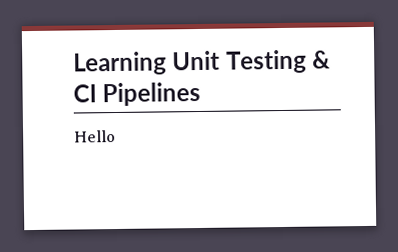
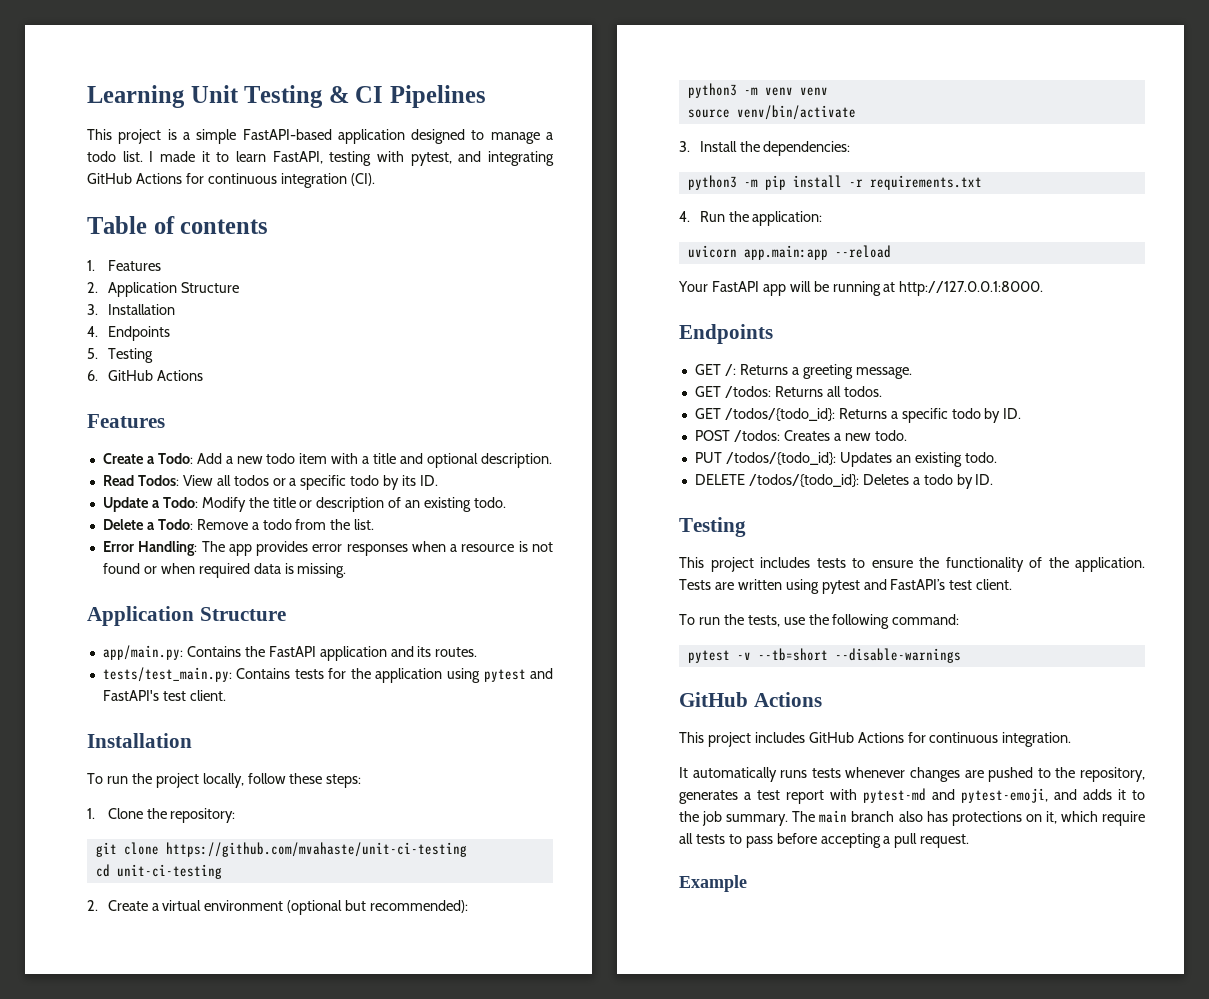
- Hello
+ This project is a simple FastAPI-based application designed to manage a todo list. I made it to learn FastAPI, testing with pytest, and integrating GitHub Actions for continuous integration (CI).
+ Table of contents
+ 1. Features
+ 2. Application Structure
+ 3. Installation
+ 4. Endpoints
+ 5. Testing
+ 6. GitHub Actions
+ Features
+ Create a Todo: Add a new todo item with a title and optional description.
+ Read Todos: View all todos or a specific todo by its ID.
+ Update a Todo: Modify the title or description of an existing todo.
+ Delete a Todo: Remove a todo from the list.
+ Error Handling: The app provides error responses when a resource is not found or when required data is missing.
+ Application Structure
+ app/main.py: Contains the FastAPI application and its routes.
+ tests/test_main.py: Contains tests for the application using pytest and FastAPI's test client.
+ Installation
+ To run the project locally, follow these steps:
+ 1. Clone the repository:
+ git clone https://github.com/mvahaste/unit-ci-testing
+ cd unit-ci-testing
+ 2. Create a virtual environment (optional but recommended):
+ python3 -m venv venv
+ source venv/bin/activate
+ 3. Install the dependencies:
+ python3 -m pip install -r requirements.txt
+ 4. Run the application:
+ uvicorn app.main:app --reload
+ Your FastAPI app will be running at http://127.0.0.1:8000.
+ Endpoints
+ GET /: Returns a greeting message.
+ GET /todos: Returns all todos.
+ GET /todos/{todo_id}: Returns a specific todo by ID.
+ POST /todos: Creates a new todo.
+ PUT /todos/{todo_id}: Updates an existing todo.
+ DELETE /todos/{todo_id}: Deletes a todo by ID.
+ Testing
+ This project includes tests to ensure the functionality of the application. Tests are written using pytest and FastAPI’s test client.
+ To run the tests, use the following command:
+ pytest -v --tb=short --disable-warnings
+ GitHub Actions
+ This project includes GitHub Actions for continuous integration.
+ It automatically runs tests whenever changes are pushed to the repository, generates a test report with pytest-md and pytest-emoji, and adds it to the job summary. The main branch also has protections on it, which require all tests to pass before accepting a pull request.
+ Example

